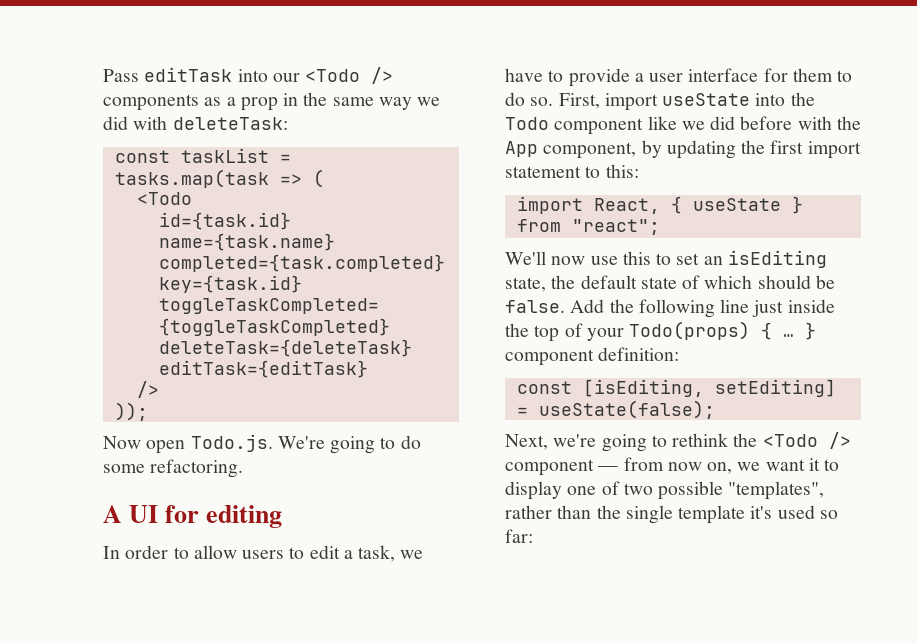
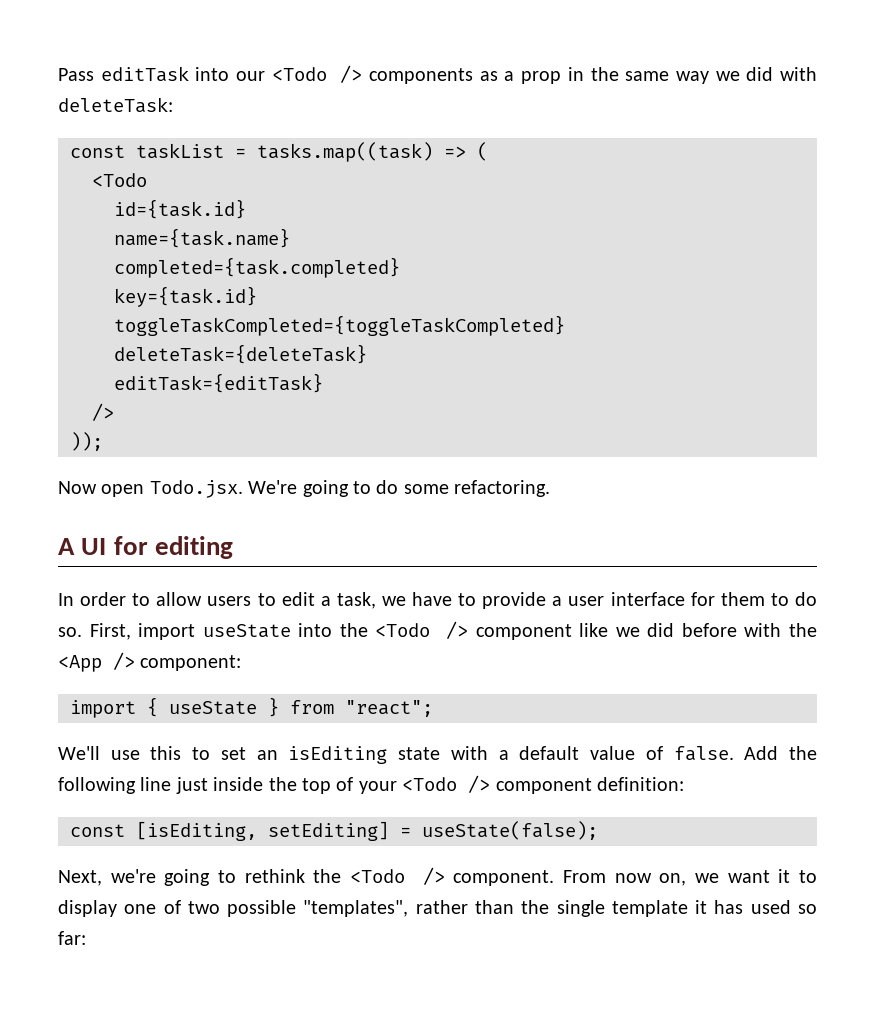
- const taskList = tasks.map(task => (
+ const taskList = tasks.map((task) => (
- Now open Todo.js. We're going to do some refactoring.
+ Now open Todo.jsx. We're going to do some refactoring.
- First, import useState into the Todo component like we did before with the App component, by updating the first import statement to this:
- import React, { useState } from "react";
+ First, import useState into the <Todo /> component like we did before with the <App /> component:
+ import { useState } from "react";
- We'll now use this to set an isEditing state, the default state of which should be false.
+ We'll use this to set an isEditing state with a default value of false.
- Add the following line just inside the top of your Todo(props) { … } component definition:
+ Add the following line just inside the top of your <Todo /> component definition:
- Next, we're going to rethink the <Todo /> component — from now on, we want it to display one of two possible "templates", rather than the single template it's used so far:
+ Next, we're going to rethink the <Todo /> component. From now on, we want it to display one of two possible "templates", rather than the single template it has used so far:

